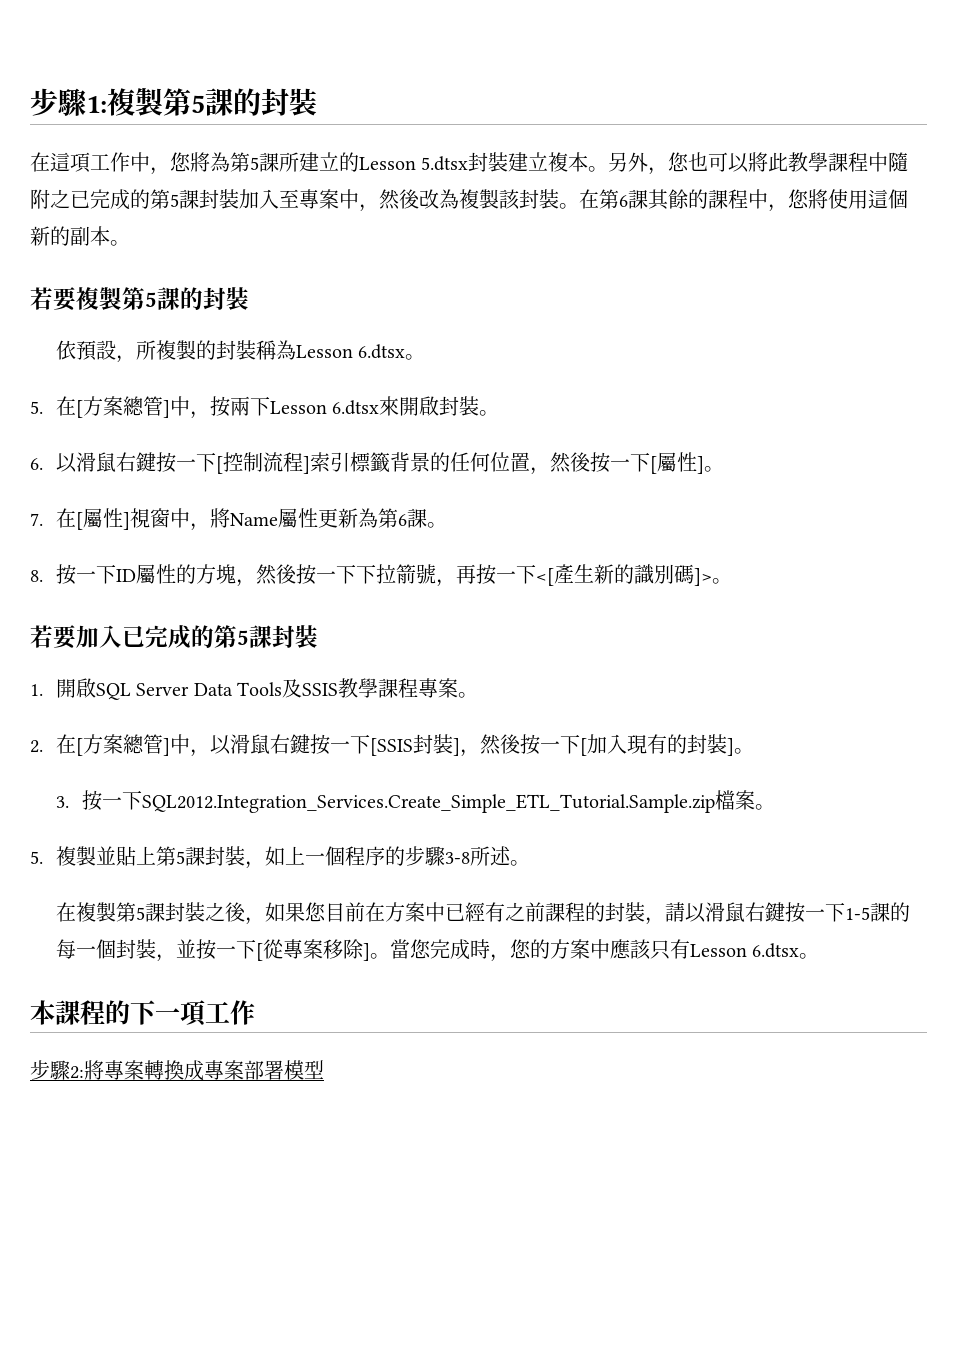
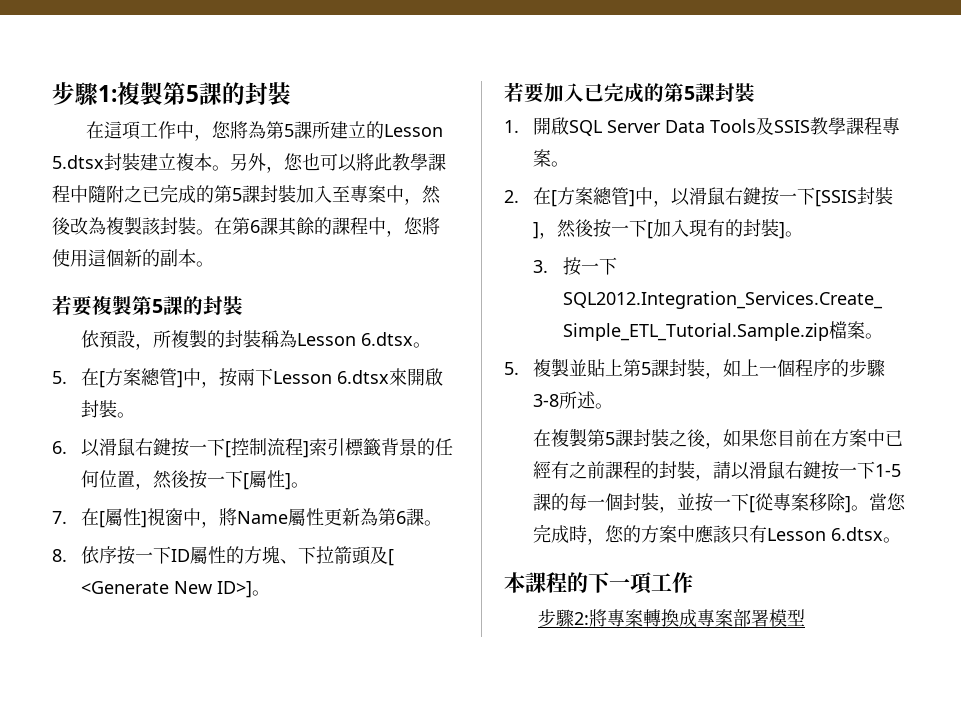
- 8.按一下ID屬性的方塊，然後按一下下拉箭號，再按一下<[產生新的識別碼]>。
+ 8.依序按一下ID屬性的方塊、下拉箭頭及[ <Generate New ID>]。

